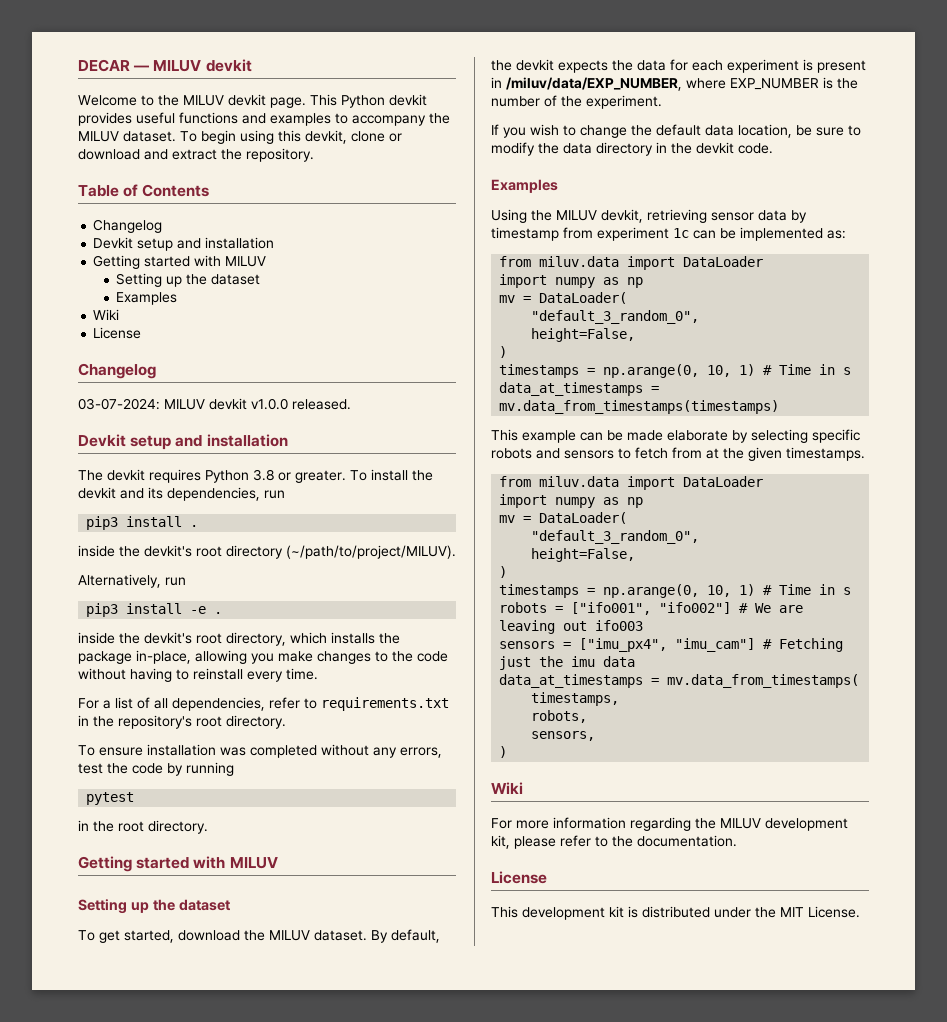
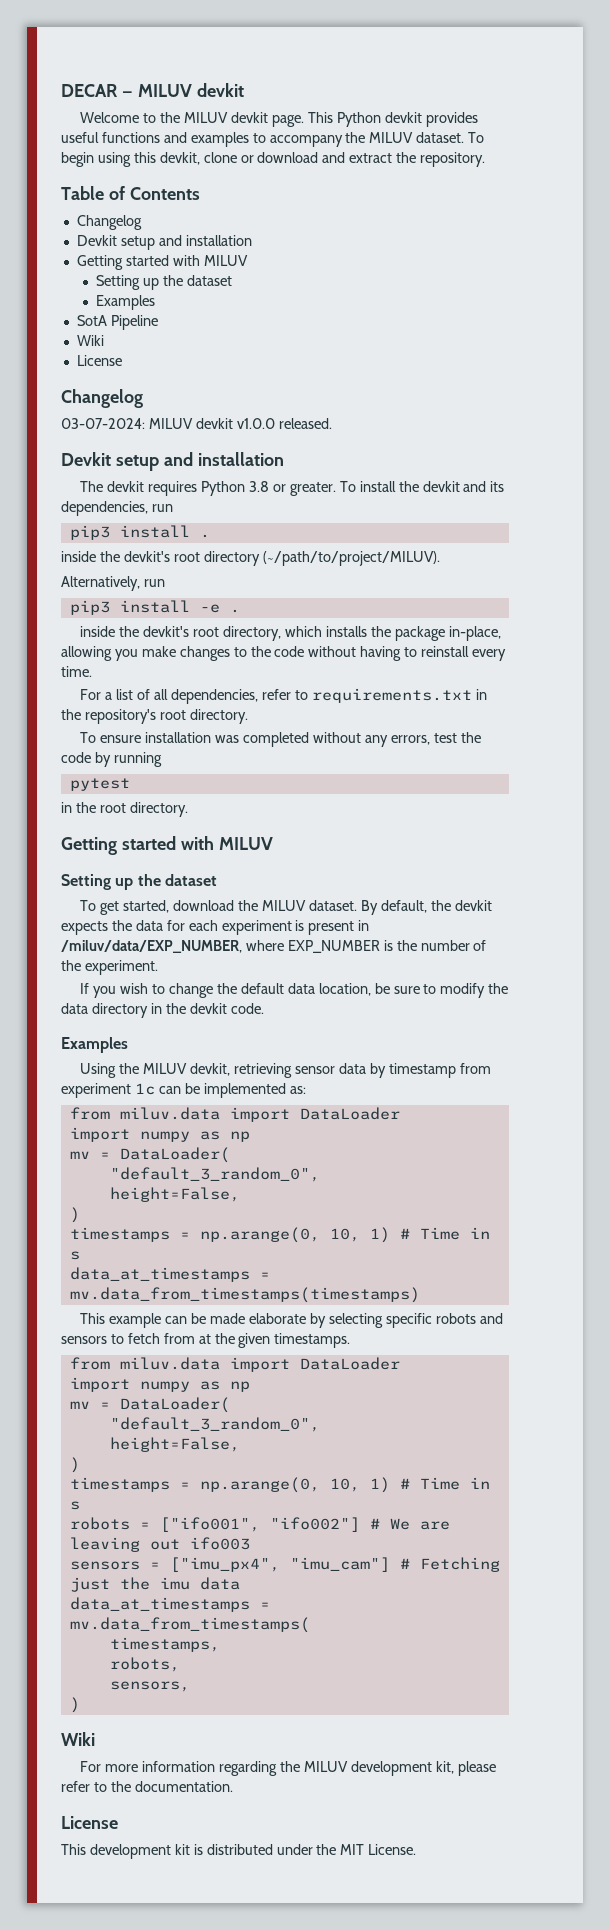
+ SotA Pipeline

